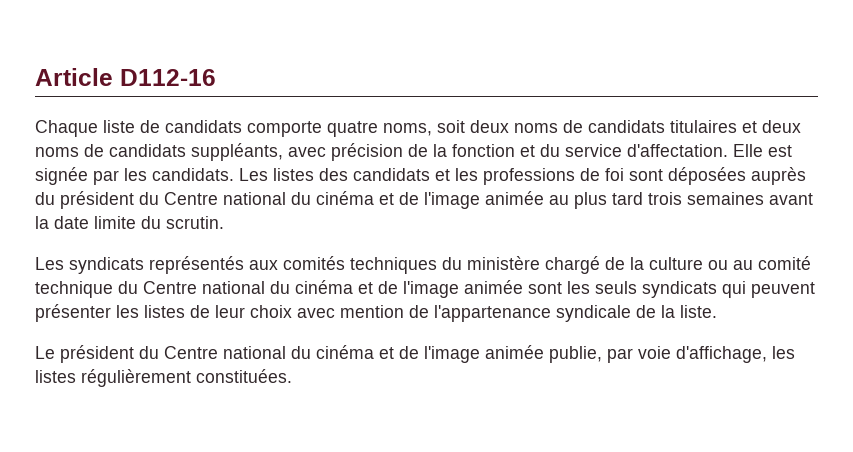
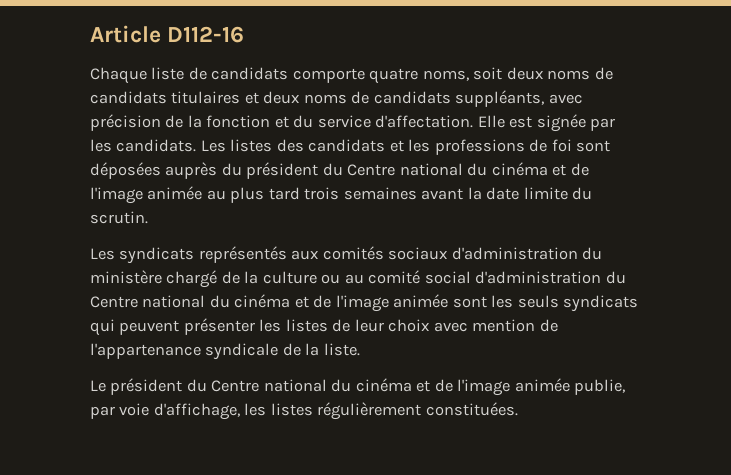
- Les syndicats représentés aux comités techniques du ministère chargé de la culture ou au comité technique du Centre national du cinéma et de l'image animée sont les seuls syndicats qui peuvent présenter les listes de leur choix avec mention de l'appartenance syndicale de la liste.
+ Les syndicats représentés aux comités sociaux d'administration du ministère chargé de la culture ou au comité social d'administration du Centre national du cinéma et de l'image animée sont les seuls syndicats qui peuvent présenter les listes de leur choix avec mention de l'appartenance syndicale de la liste.

